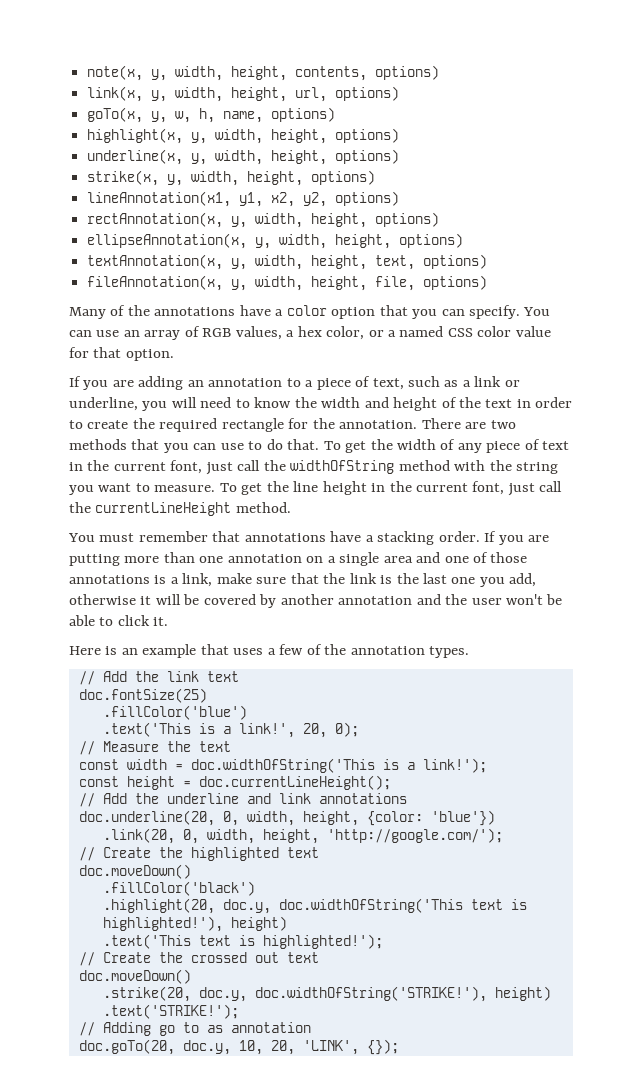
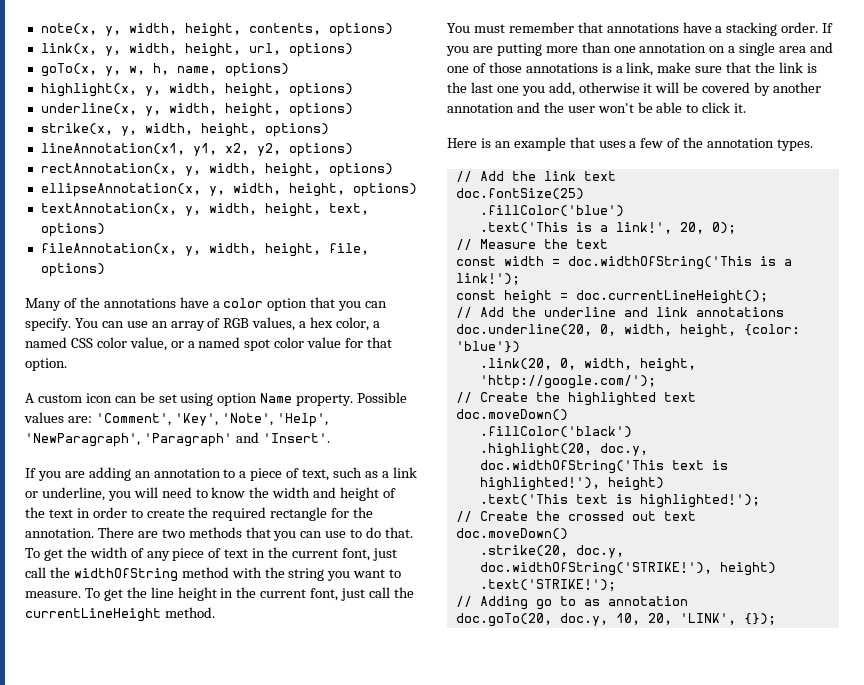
- You can use an array of RGB values, a hex color, or a named CSS color value for that option.
+ You can use an array of RGB values, a hex color, a named CSS color value, or a named spot color value for that option.
+ A custom icon can be set using option Name property. Possible values are: 'Comment', 'Key', 'Note', 'Help', 'NewParagraph', 'Paragraph' and 'Insert'.

